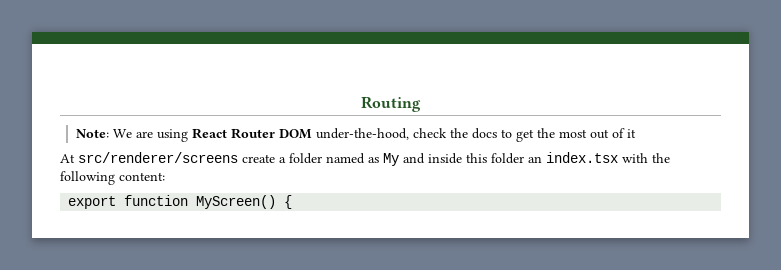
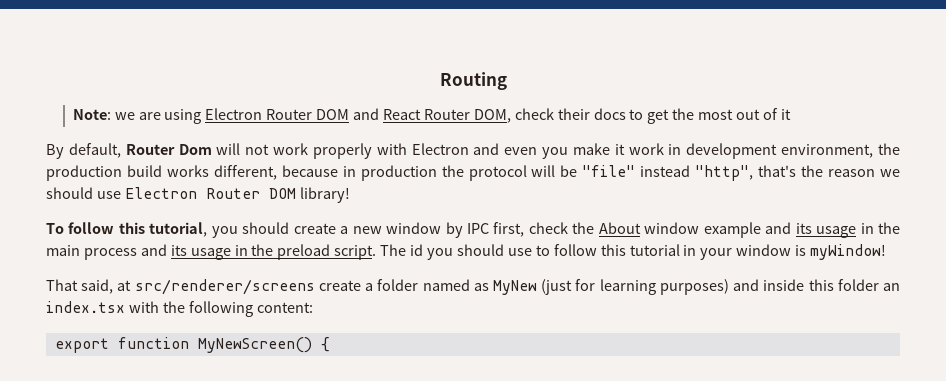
- Note: We are using React Router DOM under-the-hood, check the docs to get the most out of it
+ Note: we are using Electron Router DOM and React Router DOM, check their docs to get the most out of it
- At src/renderer/screens create a folder named as My and inside this folder an index.tsx with the following content:
+ By default, Router Dom will not work properly with Electron and even you make it work in development environment, the production build works different, because in production the protocol will be "file" instead "http", that's the reason we should use Electron Router DOM library!
+ To follow this tutorial, you should create a new window by IPC first, check the About window example and its usage in the main process and its usage in the preload script. The id you should use to follow this tutorial in your window is myWindow!
+ That said, at src/renderer/screens create a folder named as MyNew (just for learning purposes) and inside this folder an index.tsx with the following content:
- export function MyScreen() {
+ export function MyNewScreen() {

